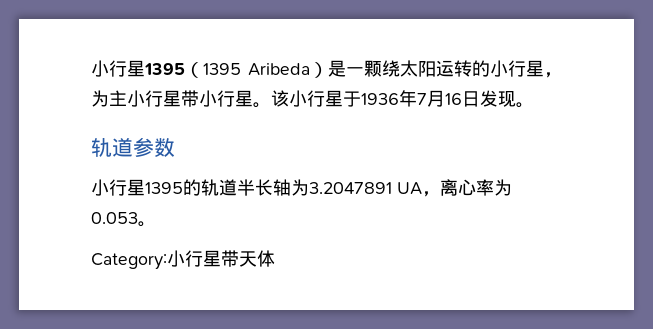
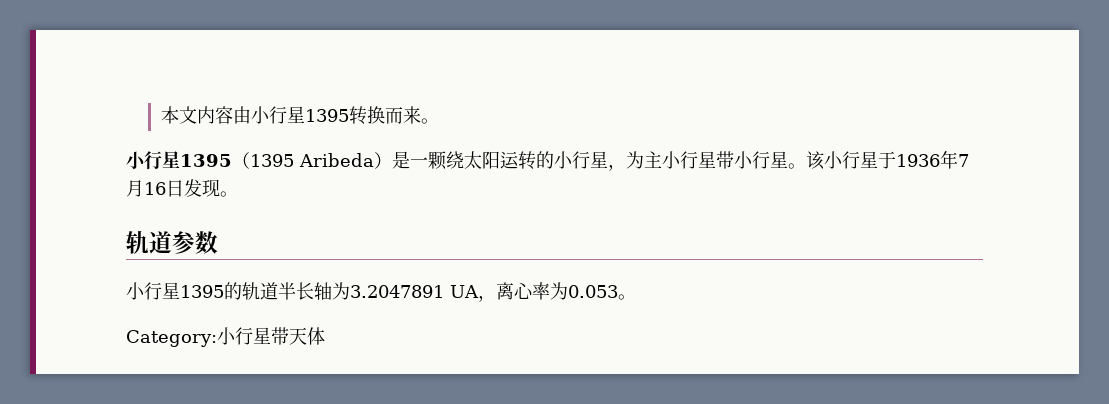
+ 本文内容由小行星1395转换而来。

